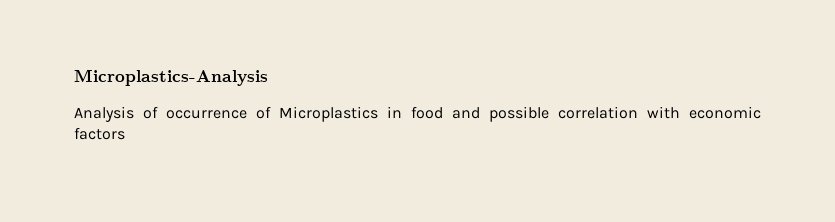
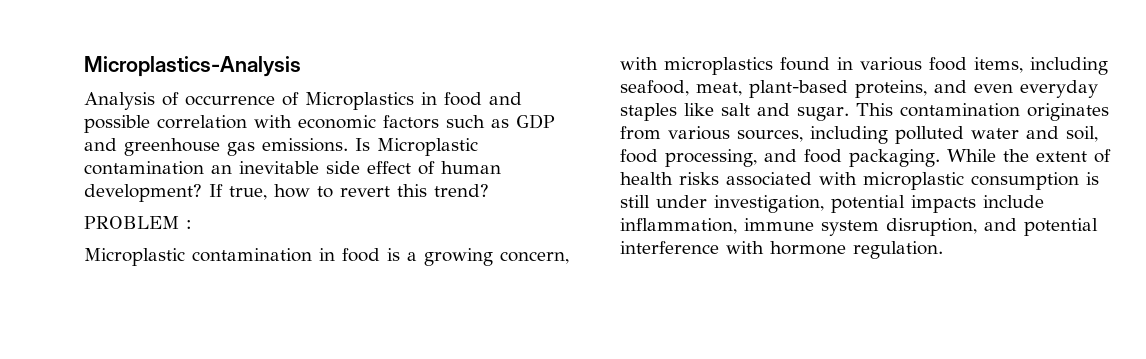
- Analysis of occurrence of Microplastics in food and possible correlation with economic factors
+ Analysis of occurrence of Microplastics in food and possible correlation with economic factors such as GDP and greenhouse gas emissions. Is Microplastic contamination an inevitable side effect of human development? If true, how to revert this trend?
+ PROBLEM :
+ Microplastic contamination in food is a growing concern, with microplastics found in various food items, including seafood, meat, plant-based proteins, and even everyday staples like salt and sugar. This contamination originates from various sources, including polluted water and soil, food processing, and food packaging. While the extent of health risks associated with microplastic consumption is still under investigation, potential impacts include inflammation, immune system disruption, and potential interference with hormone regulation.

